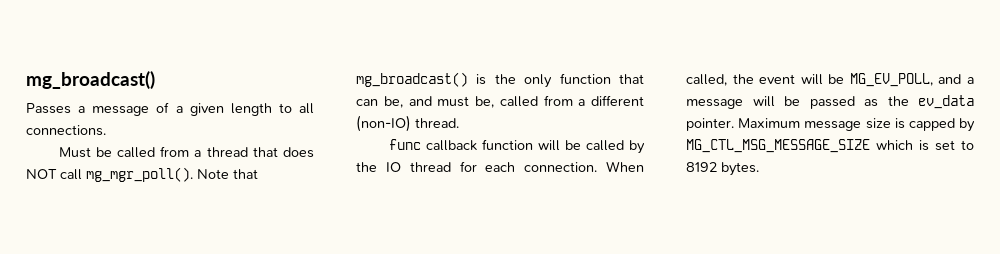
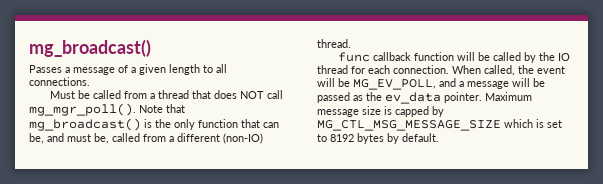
- Maximum message size is capped by MG_CTL_MSG_MESSAGE_SIZE which is set to 8192 bytes.
+ Maximum message size is capped by MG_CTL_MSG_MESSAGE_SIZE which is set to 8192 bytes by default.

